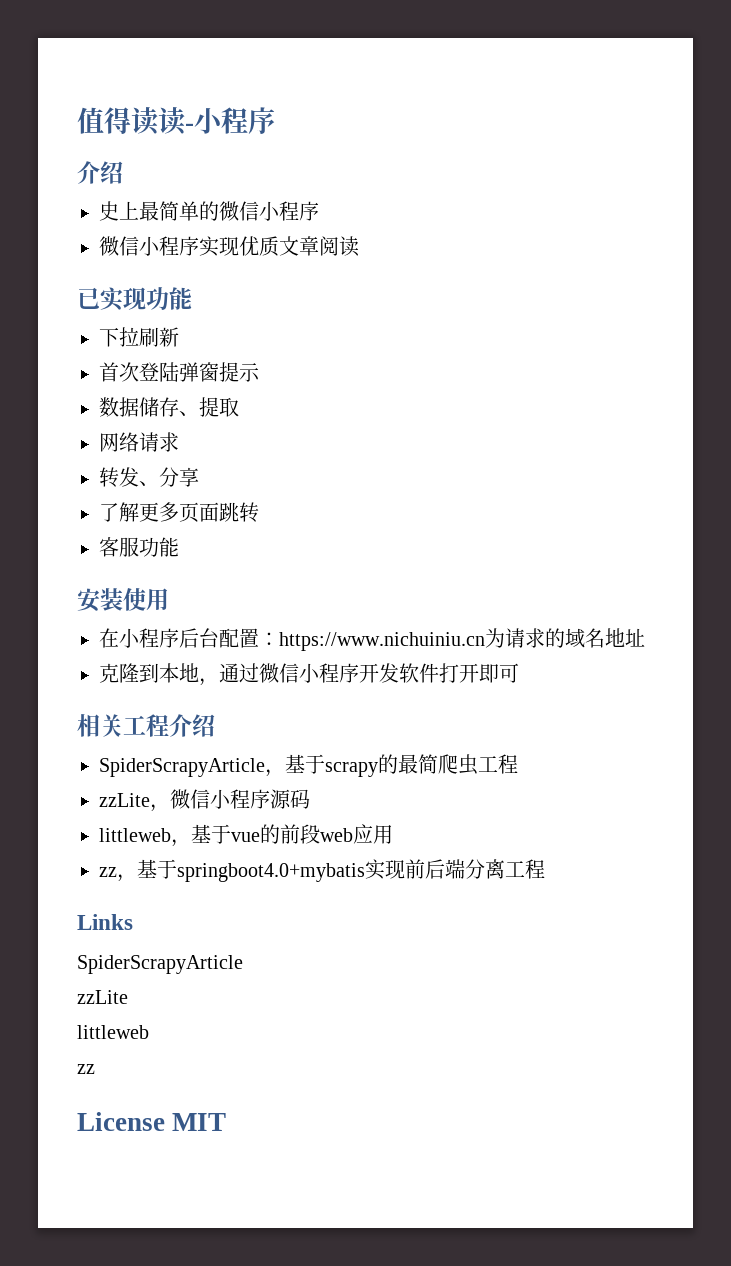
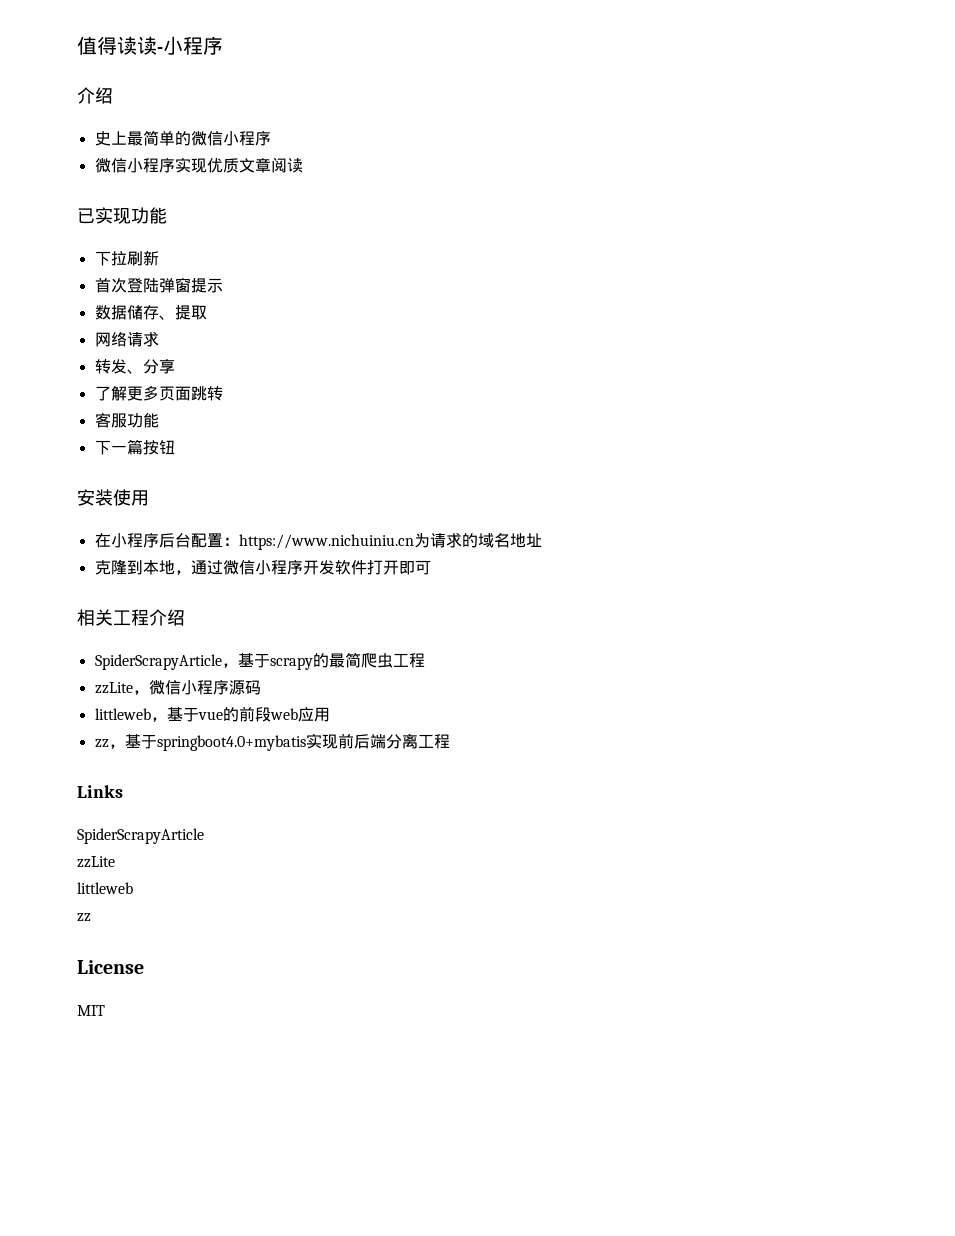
+ 下一篇按钮
- License MIT
+ License
+ MIT

